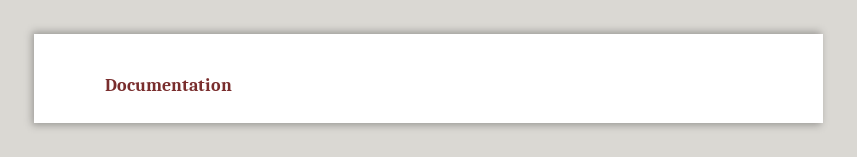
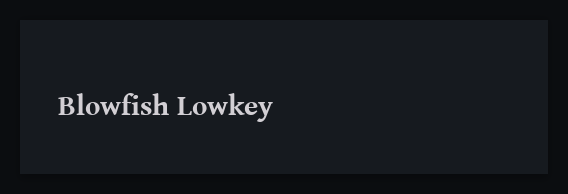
- Documentation
+ Blowfish Lowkey

